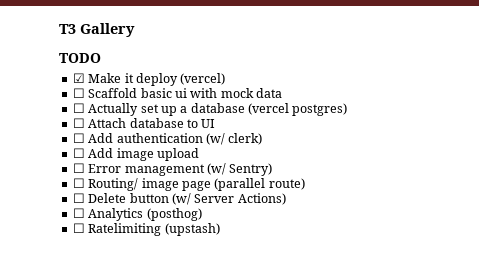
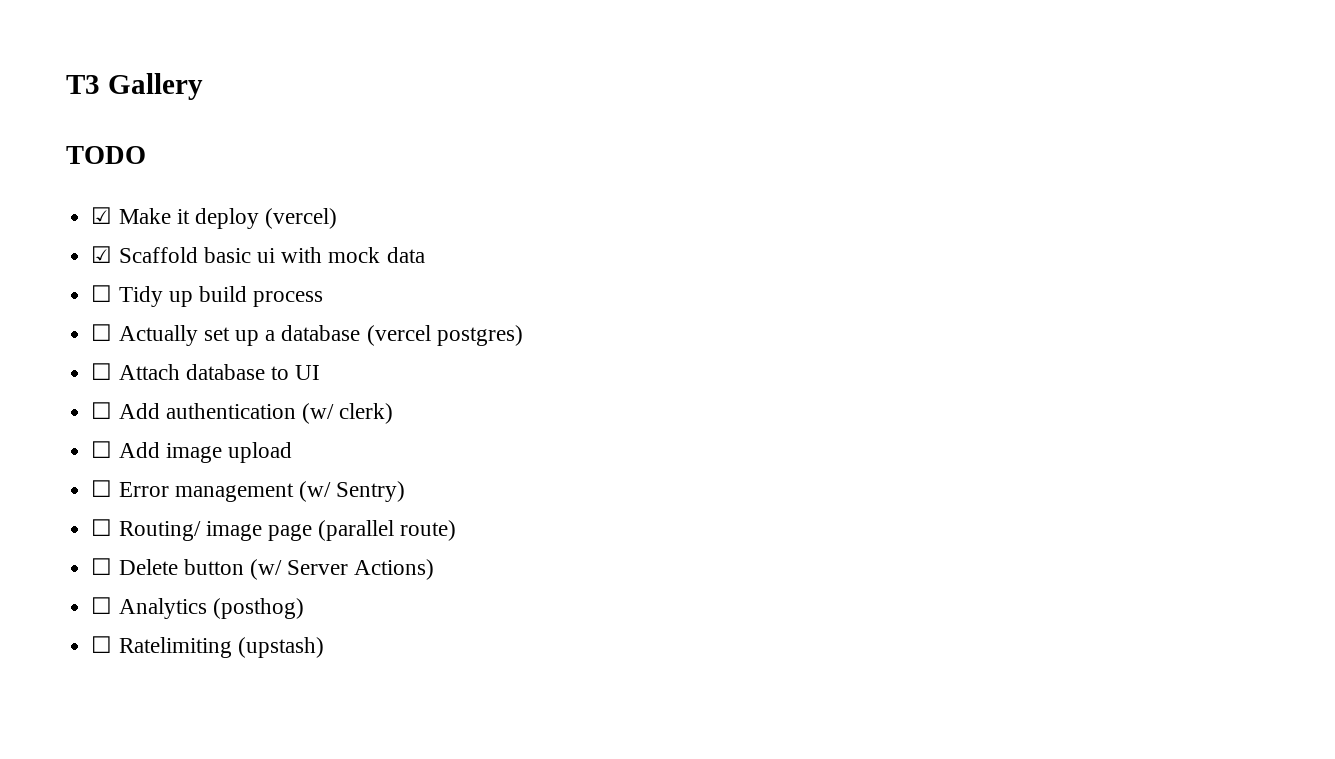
- ☐ Scaffold basic ui with mock data
+ ☑ Scaffold basic ui with mock data
+ ☐ Tidy up build process

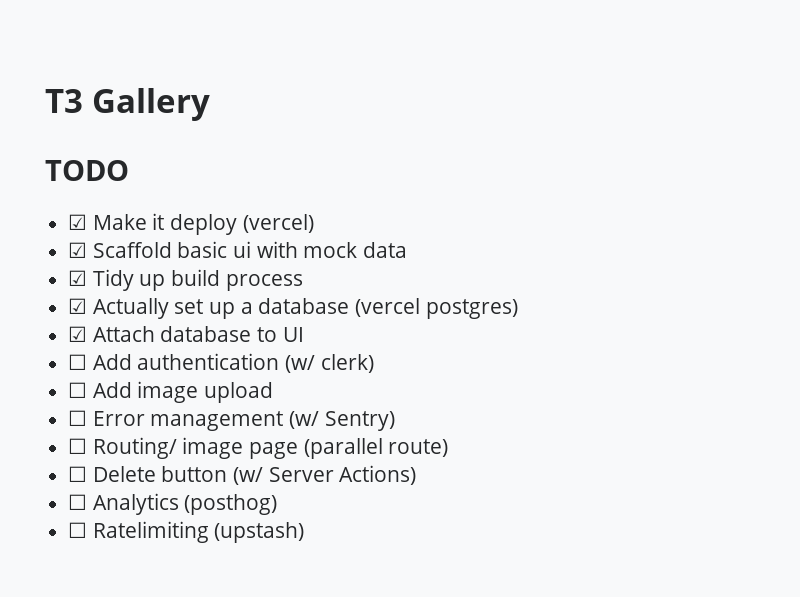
- ☐ Tidy up build process
+ ☑ Tidy up build process
- ☐ Actually set up a database (vercel postgres)
+ ☑ Actually set up a database (vercel postgres)
- ☐ Attach database to UI
+ ☑ Attach database to UI

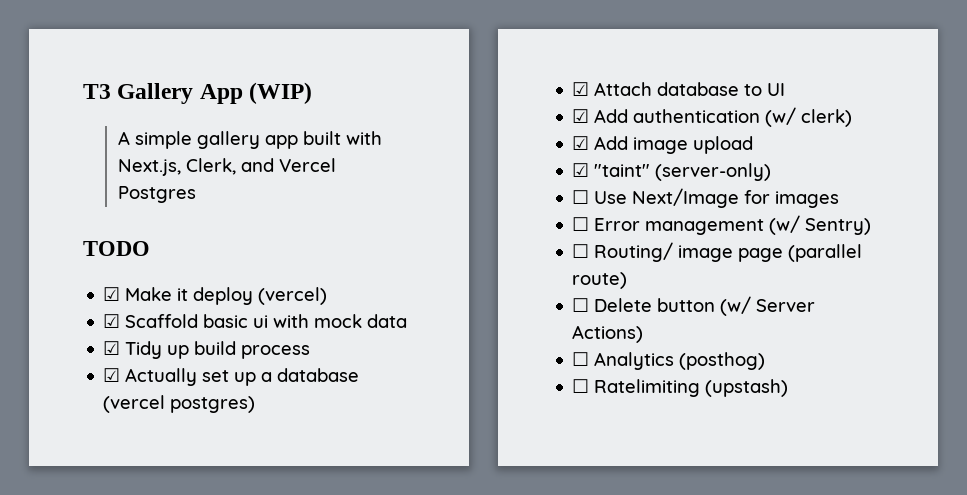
- T3 Gallery
+ T3 Gallery App (WIP)
+ A simple gallery app built with Next.js, Clerk, and Vercel Postgres
- ☐ Add authentication (w/ clerk)
+ ☑ Add authentication (w/ clerk)
- ☐ Add image upload
+ ☑ Add image upload
+ ☑ "taint" (server-only)
+ ☐ Use Next/Image for images

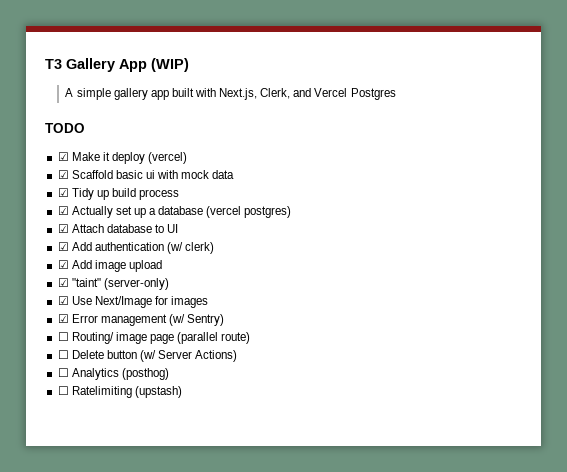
- ☐ Use Next/Image for images
+ ☑ Use Next/Image for images
- ☐ Error management (w/ Sentry)
+ ☑ Error management (w/ Sentry)

